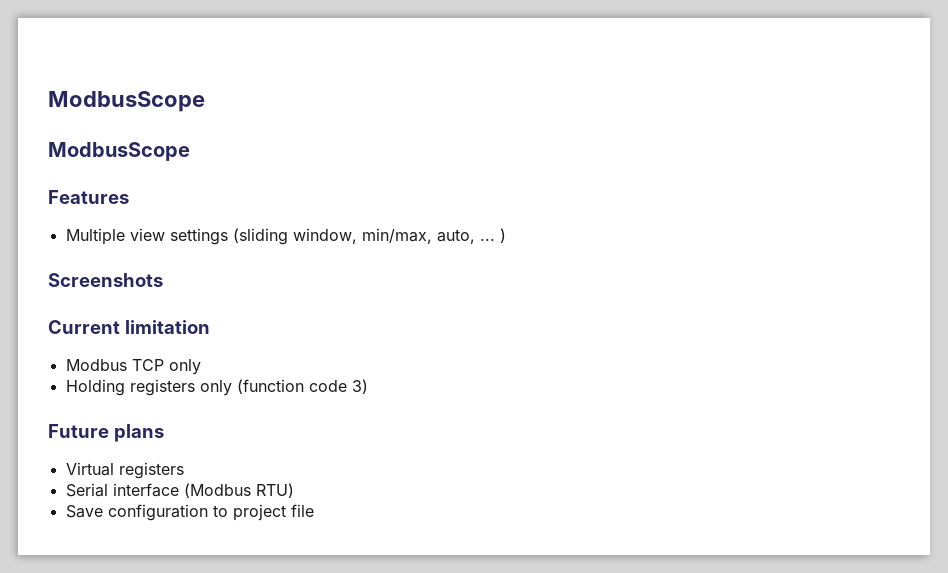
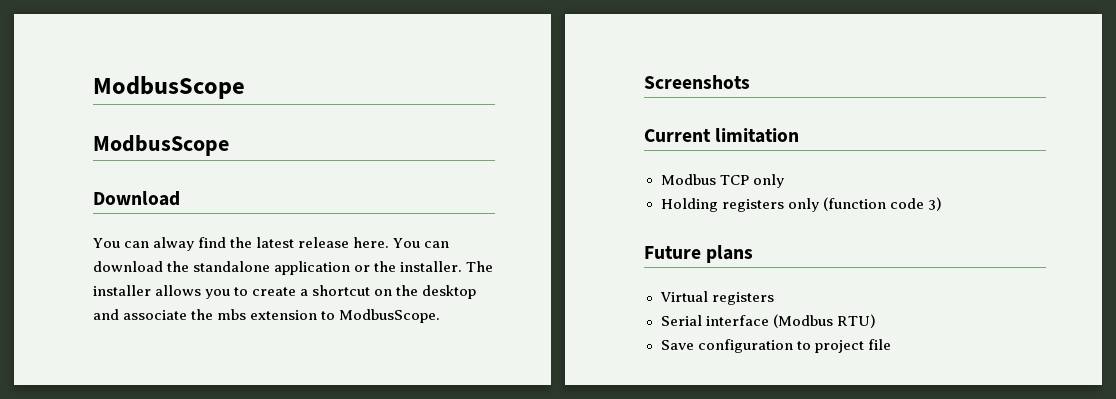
- Features
- Multiple view settings (sliding window, min/max, auto, ... )
+ Download
+ You can alway find the latest release here. You can download the standalone application or the installer. The installer allows you to create a shortcut on the desktop and associate the mbs extension to ModbusScope.

